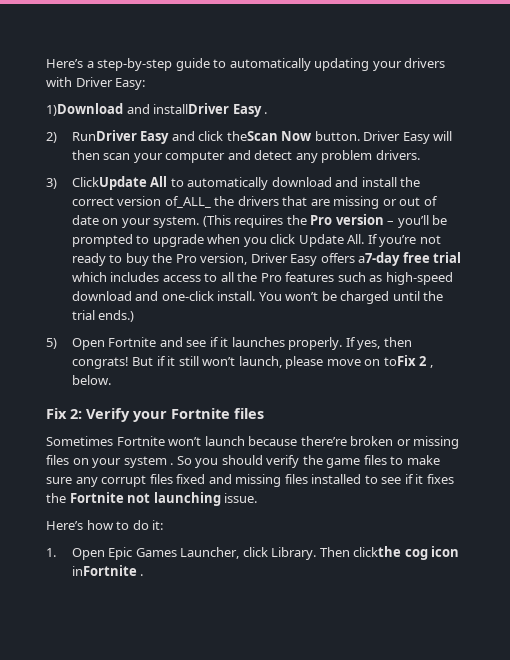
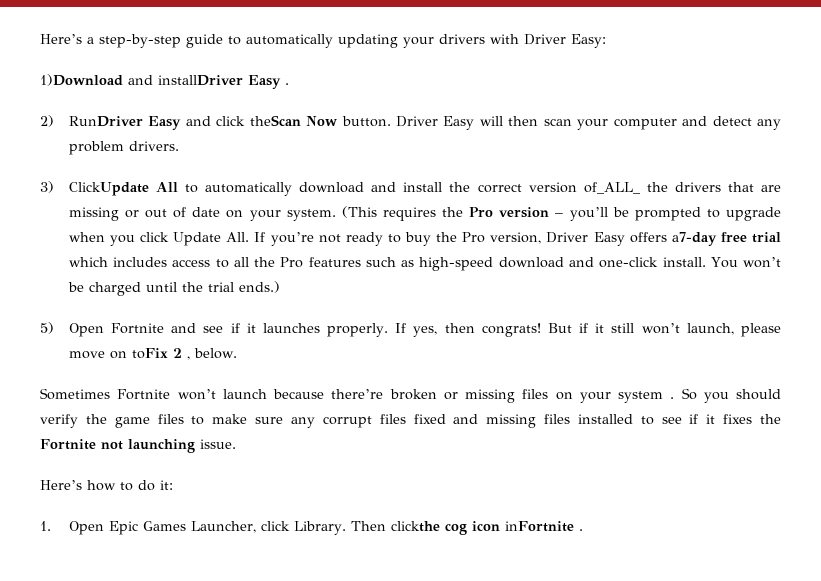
- Fix 2: Verify your Fortnite files

